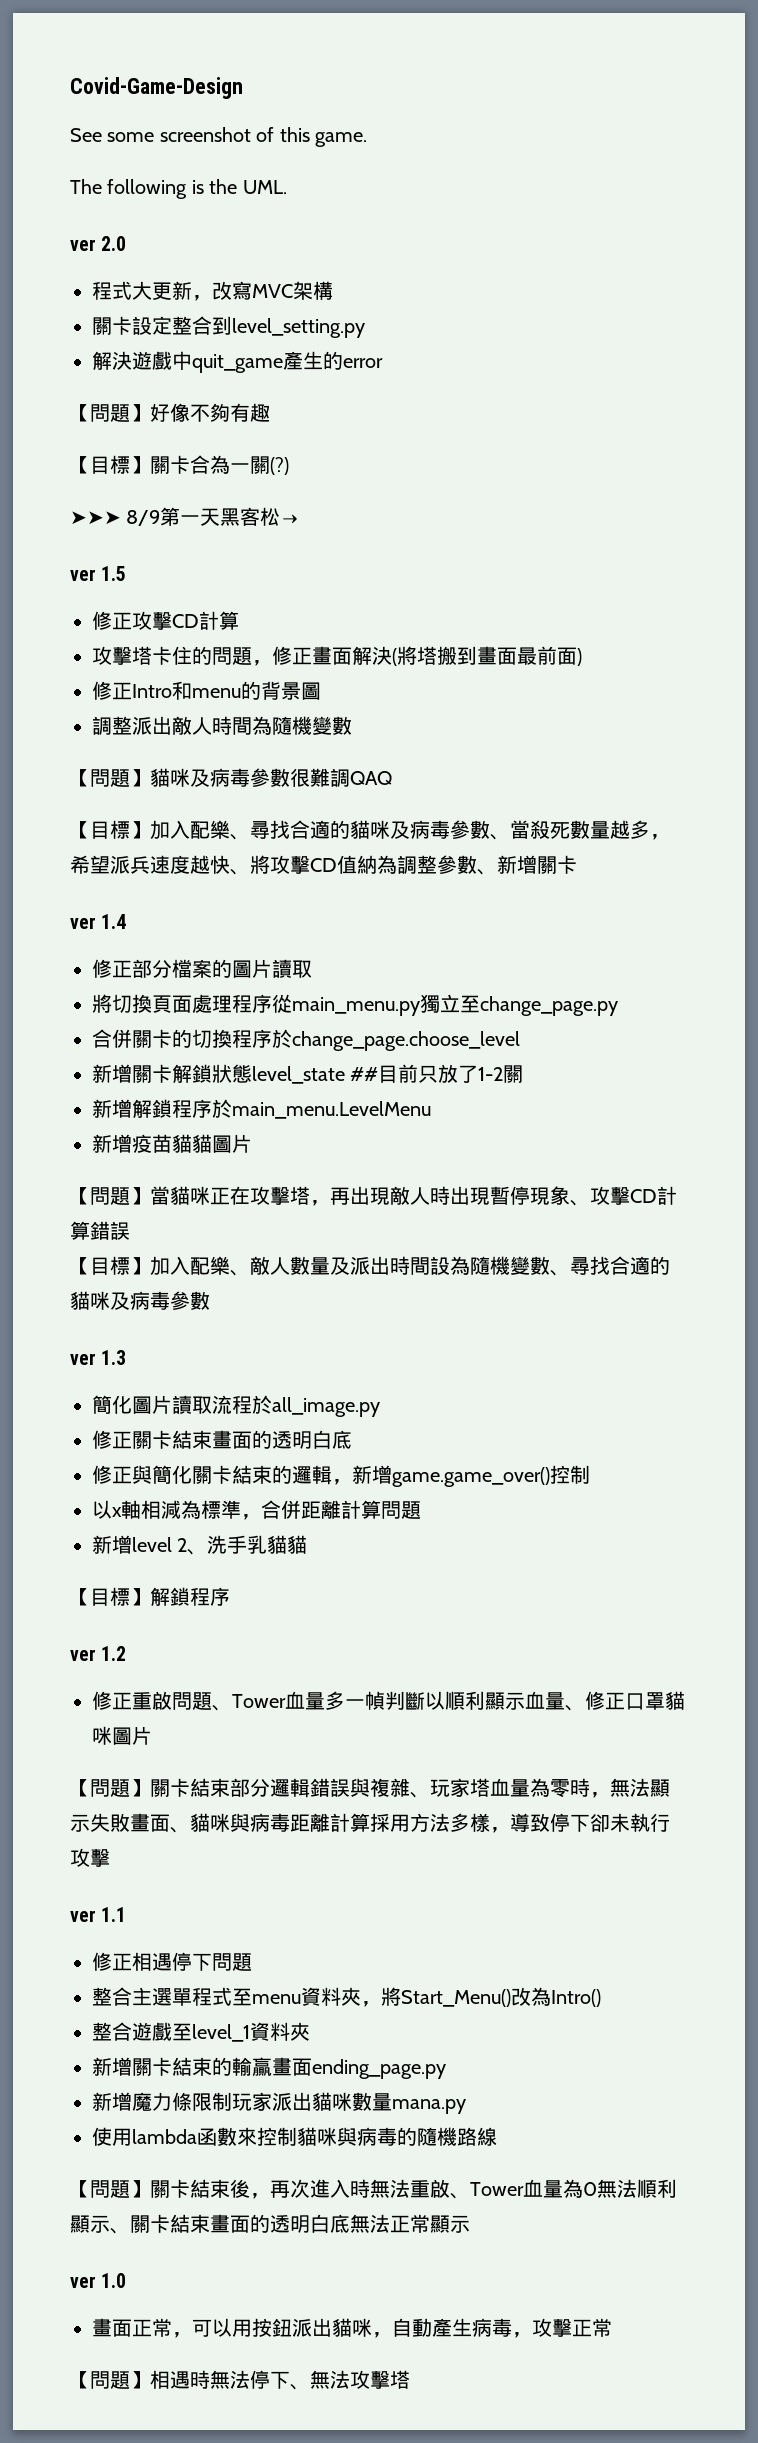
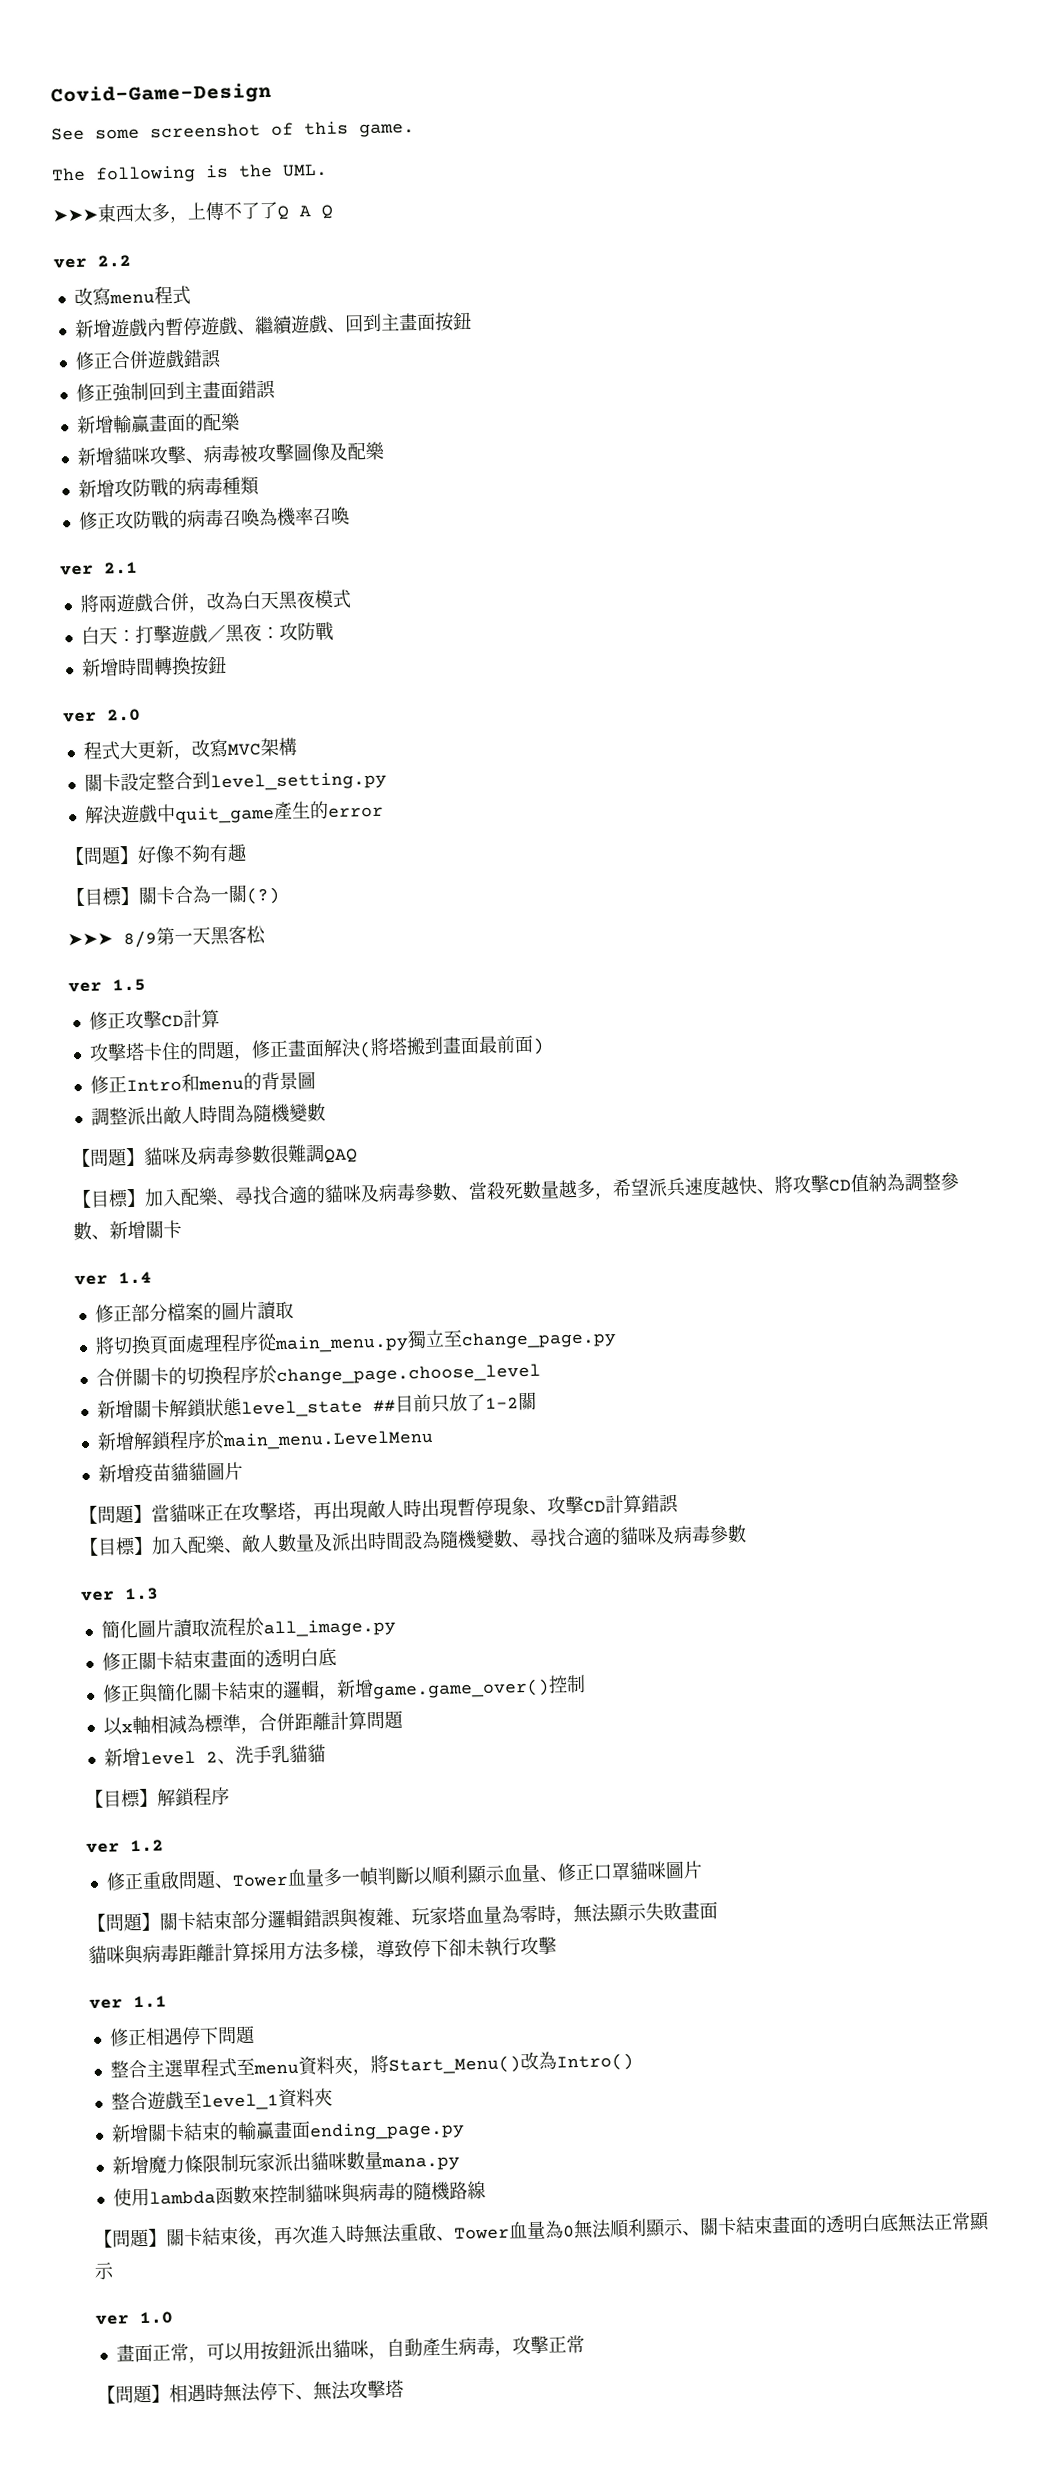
+ ➤➤➤東西太多，上傳不了了Q A Q
+ ver 2.2
+ 改寫menu程式
+ 新增遊戲內暫停遊戲、繼續遊戲、回到主畫面按鈕
+ 修正合併遊戲錯誤
+ 修正強制回到主畫面錯誤
+ 新增輸贏畫面的配樂
+ 新增貓咪攻擊、病毒被攻擊圖像及配樂
+ 新增攻防戰的病毒種類
+ 修正攻防戰的病毒召喚為機率召喚
+ ver 2.1
+ 將兩遊戲合併，改為白天黑夜模式
+ 白天：打擊遊戲／黑夜：攻防戰
+ 新增時間轉換按鈕
- ➤➤➤ 8/9第一天黑客松→
+ ➤➤➤ 8/9第一天黑客松
- 【問題】關卡結束部分邏輯錯誤與複雜、玩家塔血量為零時，無法顯示失敗畫面、貓咪與病毒距離計算採用方法多樣，導致停下卻未執行攻擊
+ 【問題】關卡結束部分邏輯錯誤與複雜、玩家塔血量為零時，無法顯示失敗畫面
+ 貓咪與病毒距離計算採用方法多樣，導致停下卻未執行攻擊

